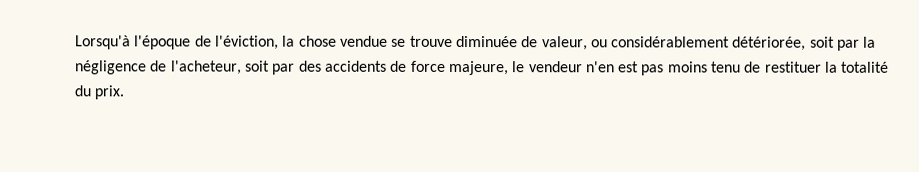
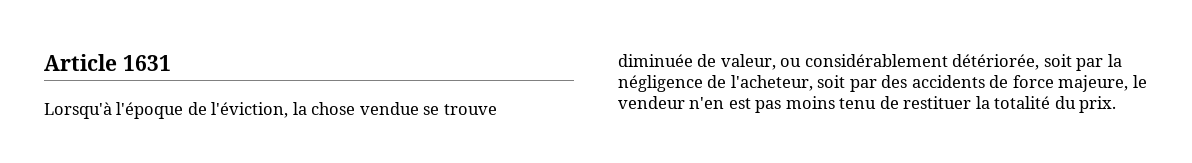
+ Article 1631

